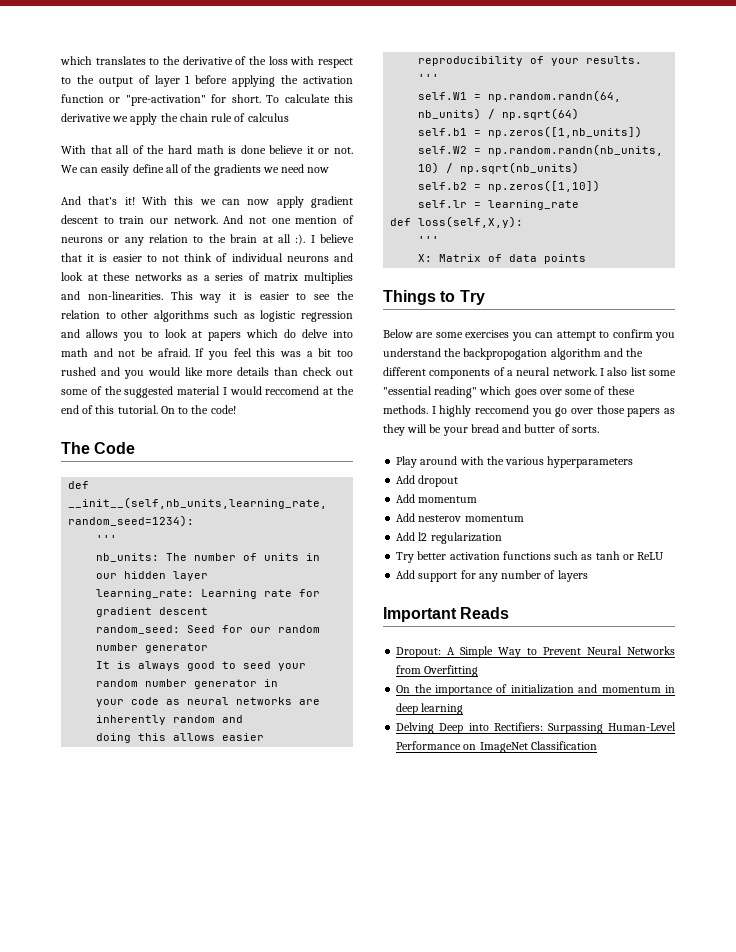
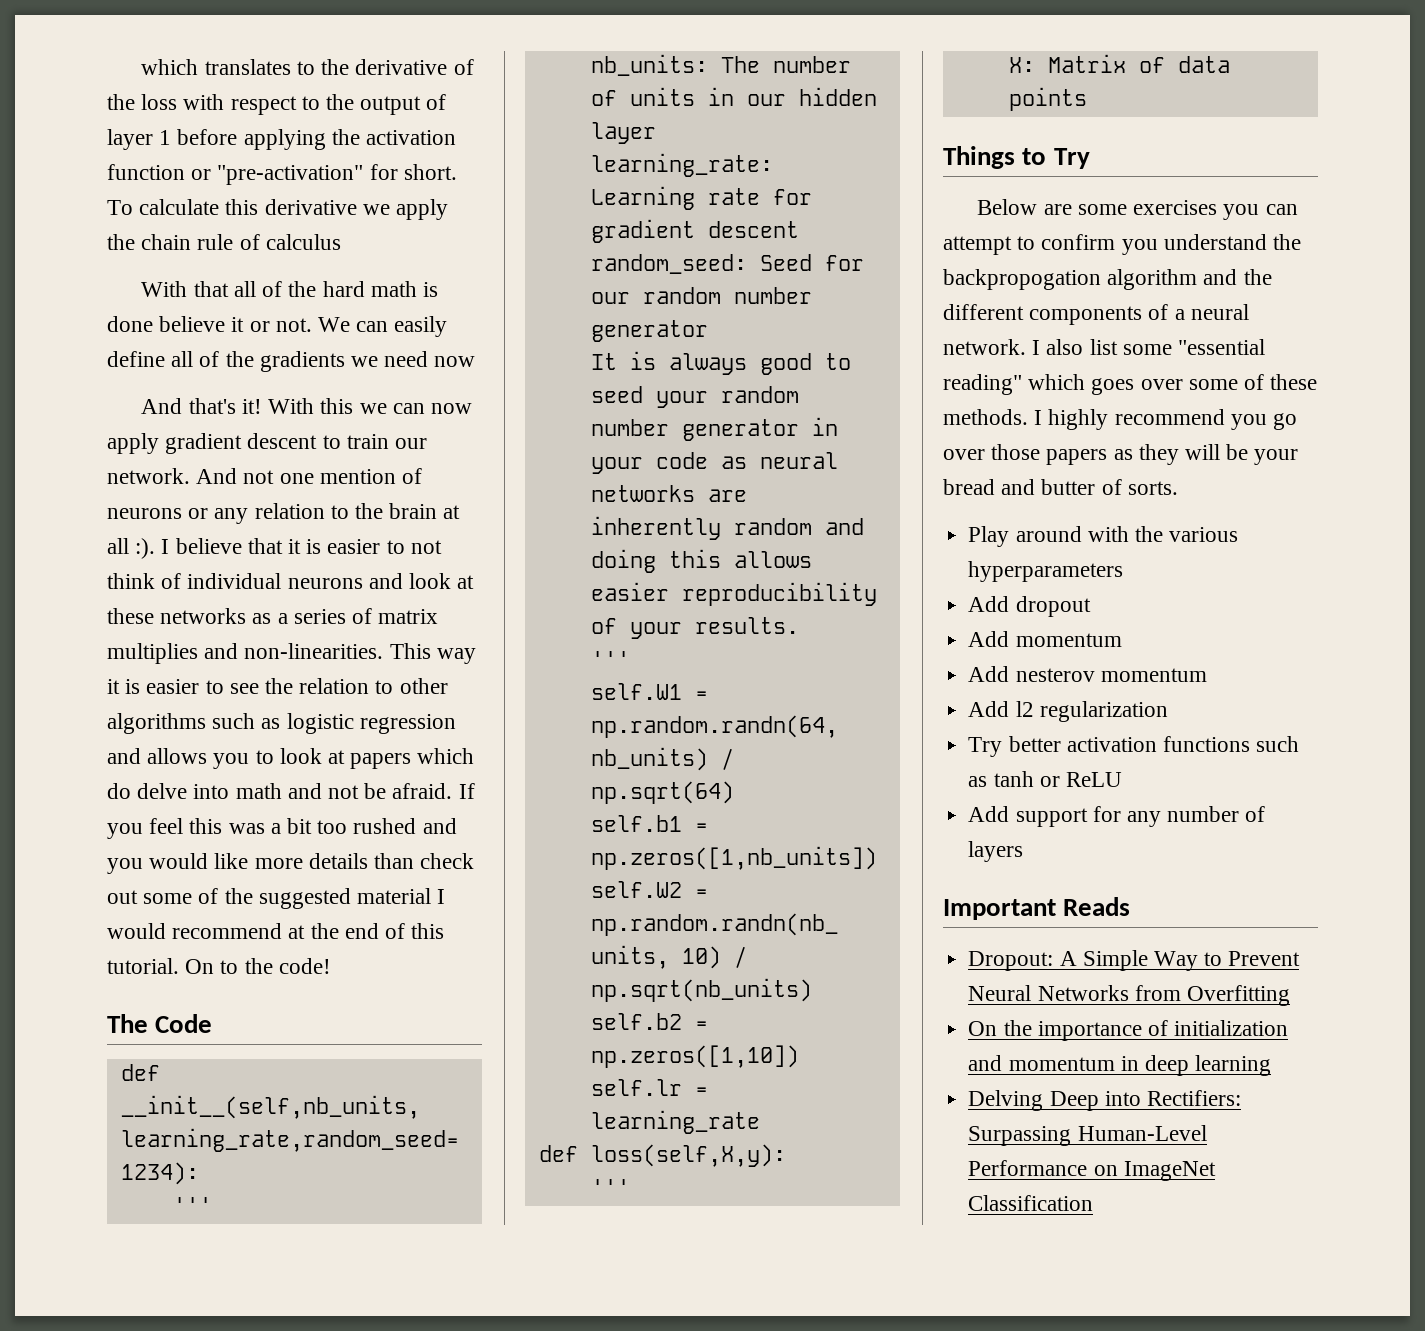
- If you feel this was a bit too rushed and you would like more details than check out some of the suggested material I would reccomend at the end of this tutorial.
+ If you feel this was a bit too rushed and you would like more details than check out some of the suggested material I would recommend at the end of this tutorial.
- I highly reccomend you go over those papers as they will be your bread and butter of sorts.
+ I highly recommend you go over those papers as they will be your bread and butter of sorts.

